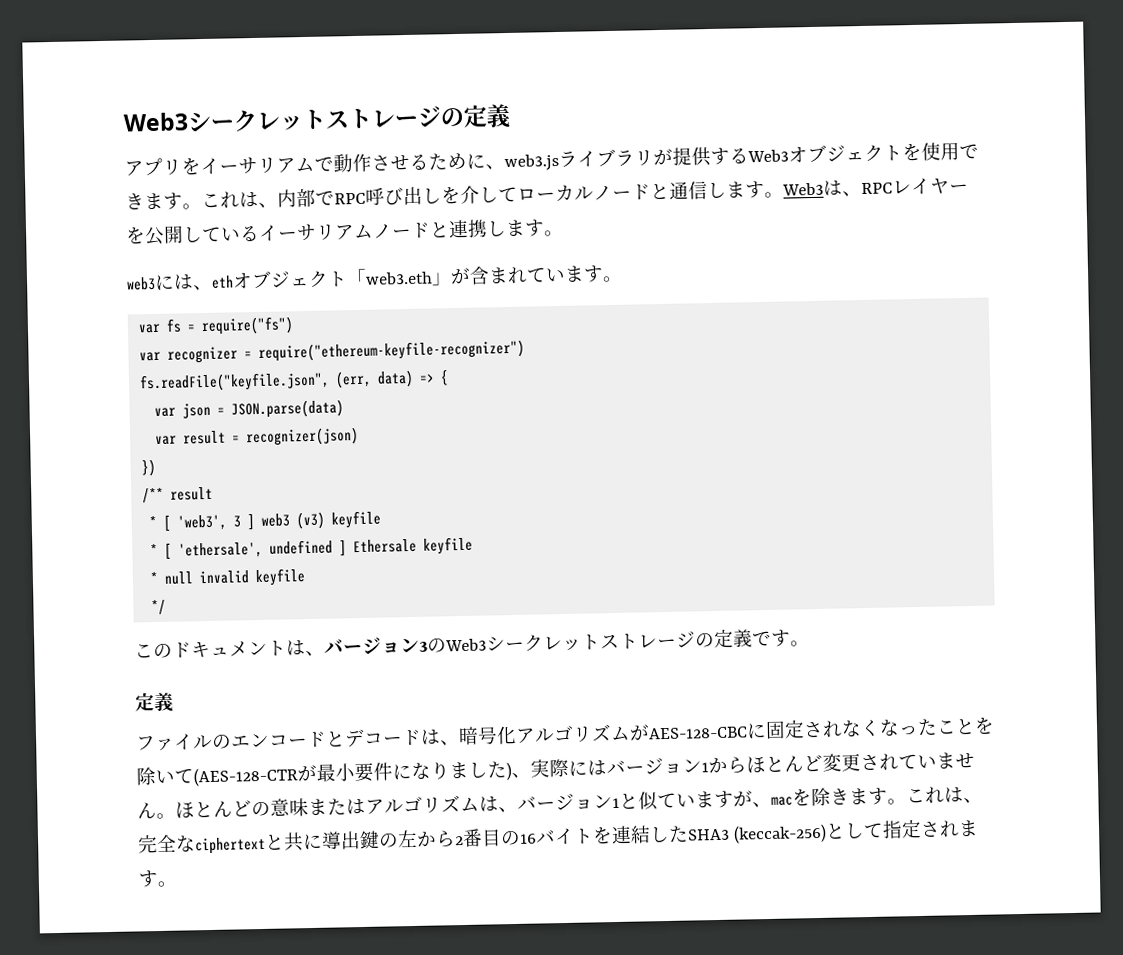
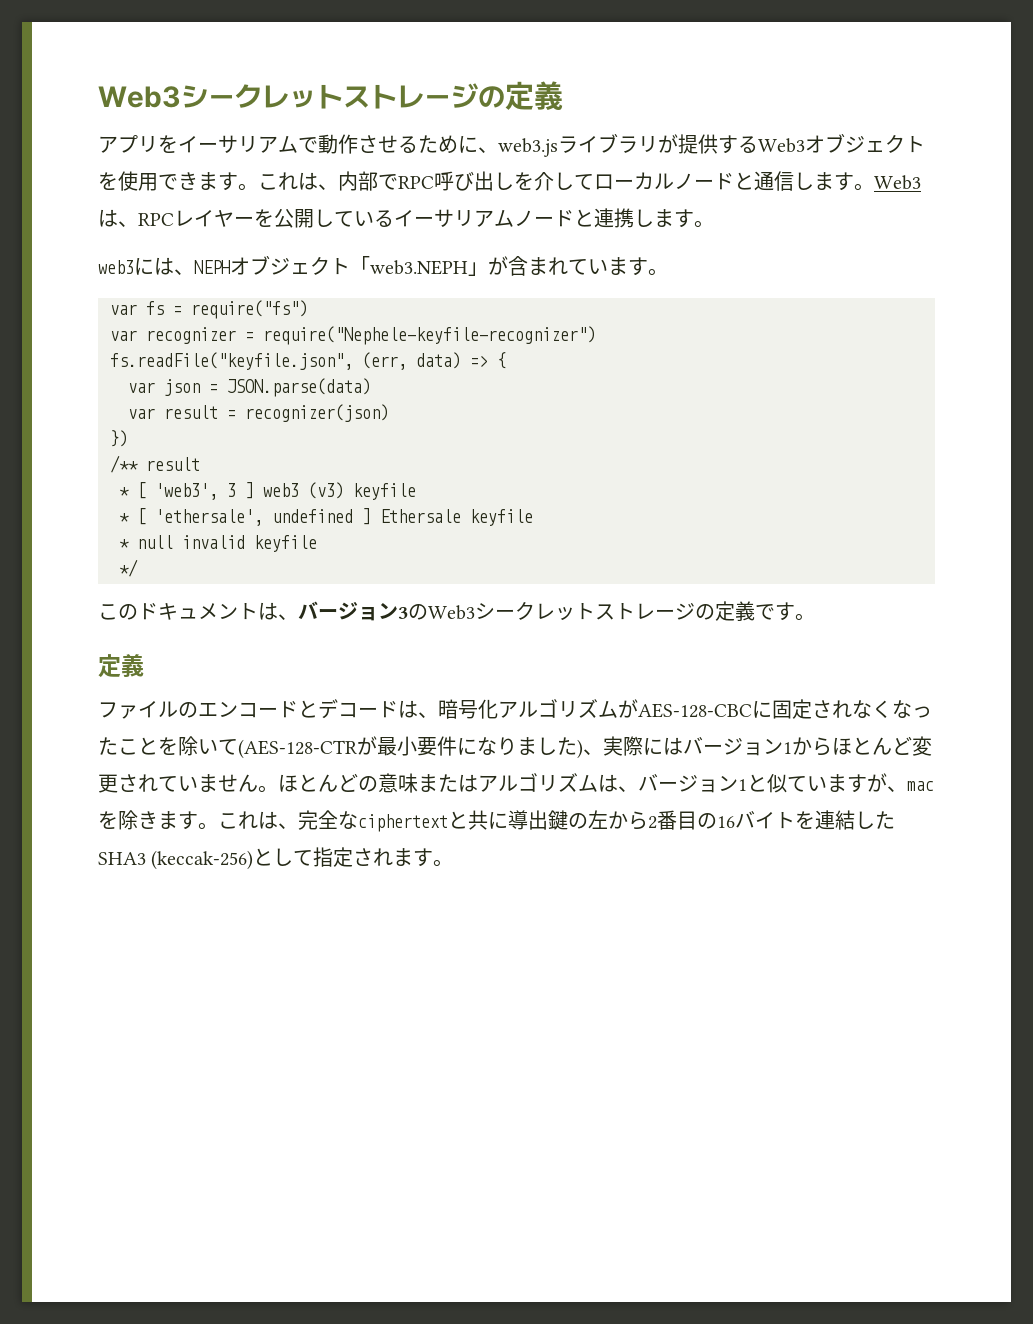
- web3には、ethオブジェクト「web3.eth」が含まれています。
+ web3には、NEPHオブジェクト「web3.NEPH」が含まれています。
- var recognizer = require("ethereum-keyfile-recognizer")
+ var recognizer = require("Nephele-keyfile-recognizer")

